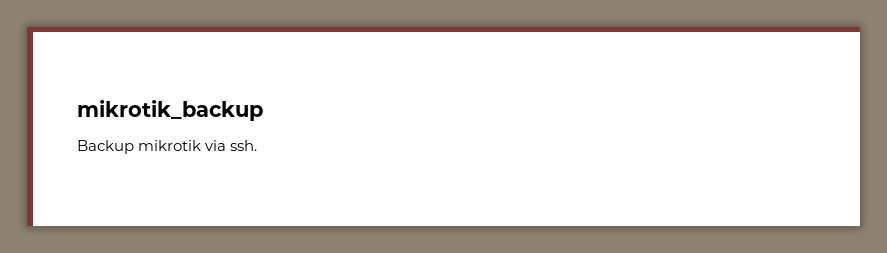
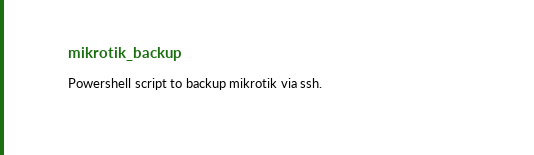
- Backup mikrotik via ssh.
+ Powershell script to backup mikrotik via ssh.

